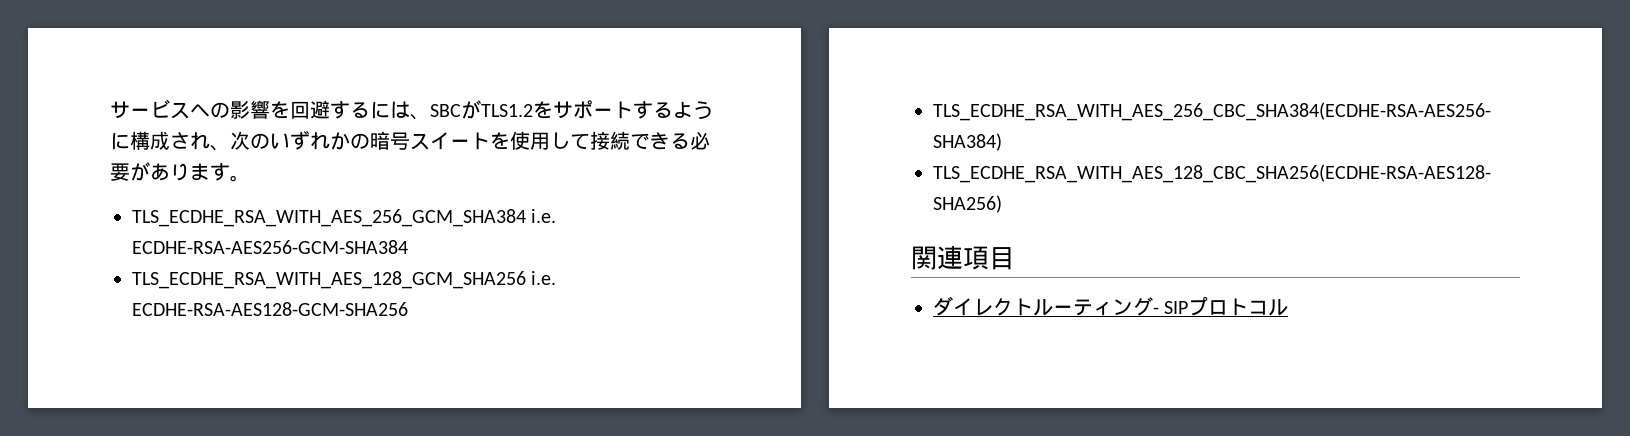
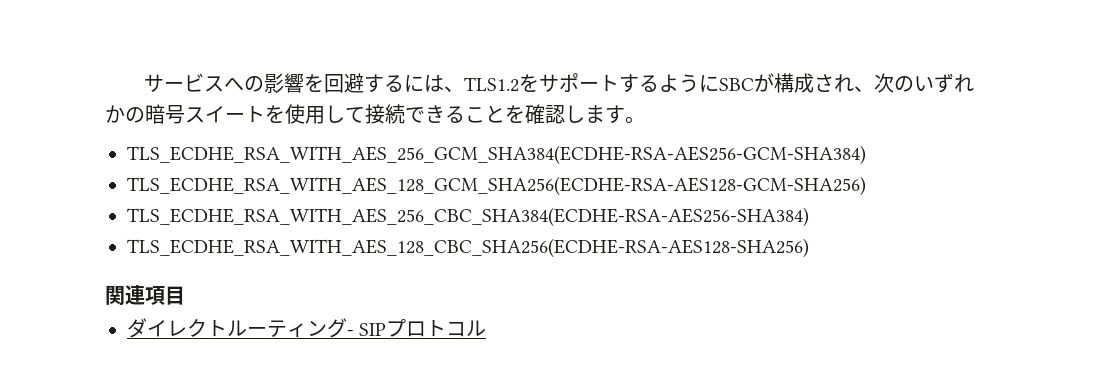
- サービスへの影響を回避するには、SBCがTLS1.2をサポートするように構成され、次のいずれかの暗号スイートを使用して接続できる必要があります。
+ サービスへの影響を回避するには、TLS1.2をサポートするようにSBCが構成され、次のいずれかの暗号スイートを使用して接続できることを確認します。
- TLS_ECDHE_RSA_WITH_AES_256_GCM_SHA384 i.e. ECDHE-RSA-AES256-GCM-SHA384
- TLS_ECDHE_RSA_WITH_AES_128_GCM_SHA256 i.e. ECDHE-RSA-AES128-GCM-SHA256
+ TLS_ECDHE_RSA_WITH_AES_256_GCM_SHA384(ECDHE-RSA-AES256-GCM-SHA384)
+ TLS_ECDHE_RSA_WITH_AES_128_GCM_SHA256(ECDHE-RSA-AES128-GCM-SHA256)

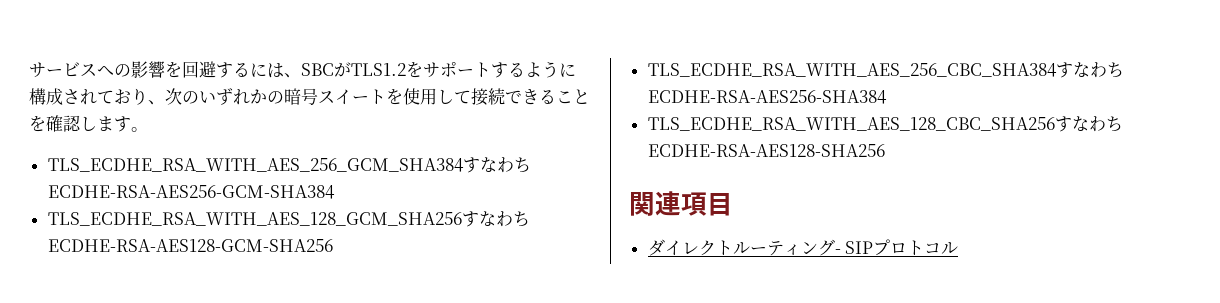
- サービスへの影響を回避するには、TLS1.2をサポートするようにSBCが構成され、次のいずれかの暗号スイートを使用して接続できることを確認します。
+ サービスへの影響を回避するには、SBCがTLS1.2をサポートするように構成されており、次のいずれかの暗号スイートを使用して接続できることを確認します。
- TLS_ECDHE_RSA_WITH_AES_256_GCM_SHA384(ECDHE-RSA-AES256-GCM-SHA384)
- TLS_ECDHE_RSA_WITH_AES_128_GCM_SHA256(ECDHE-RSA-AES128-GCM-SHA256)
- TLS_ECDHE_RSA_WITH_AES_256_CBC_SHA384(ECDHE-RSA-AES256-SHA384)
- TLS_ECDHE_RSA_WITH_AES_128_CBC_SHA256(ECDHE-RSA-AES128-SHA256)
+ TLS_ECDHE_RSA_WITH_AES_256_GCM_SHA384すなわちECDHE-RSA-AES256-GCM-SHA384
+ TLS_ECDHE_RSA_WITH_AES_128_GCM_SHA256すなわちECDHE-RSA-AES128-GCM-SHA256
+ TLS_ECDHE_RSA_WITH_AES_256_CBC_SHA384すなわちECDHE-RSA-AES256-SHA384
+ TLS_ECDHE_RSA_WITH_AES_128_CBC_SHA256すなわちECDHE-RSA-AES128-SHA256

